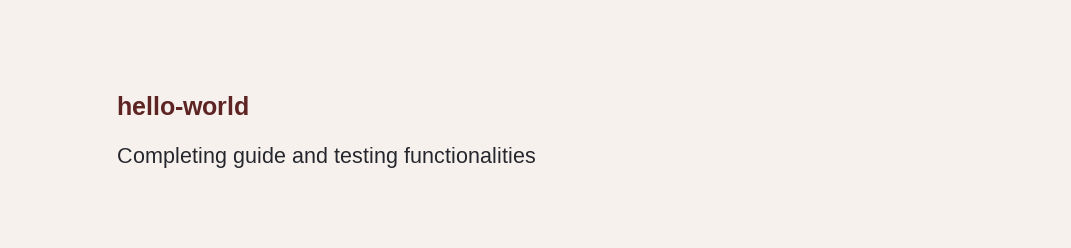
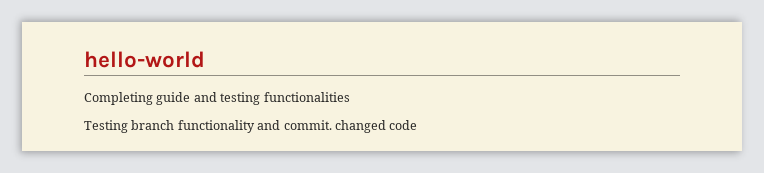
+ Testing branch functionality and commit. changed code

